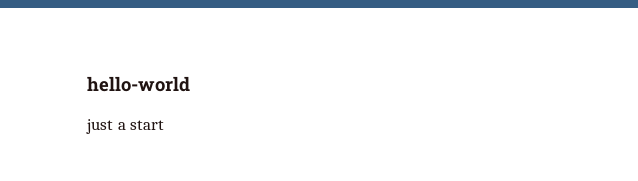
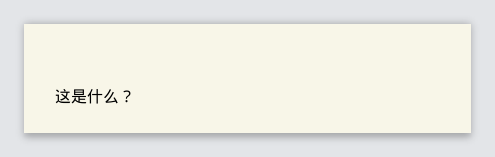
- hello-world
- just a start
+ 这是什么？

